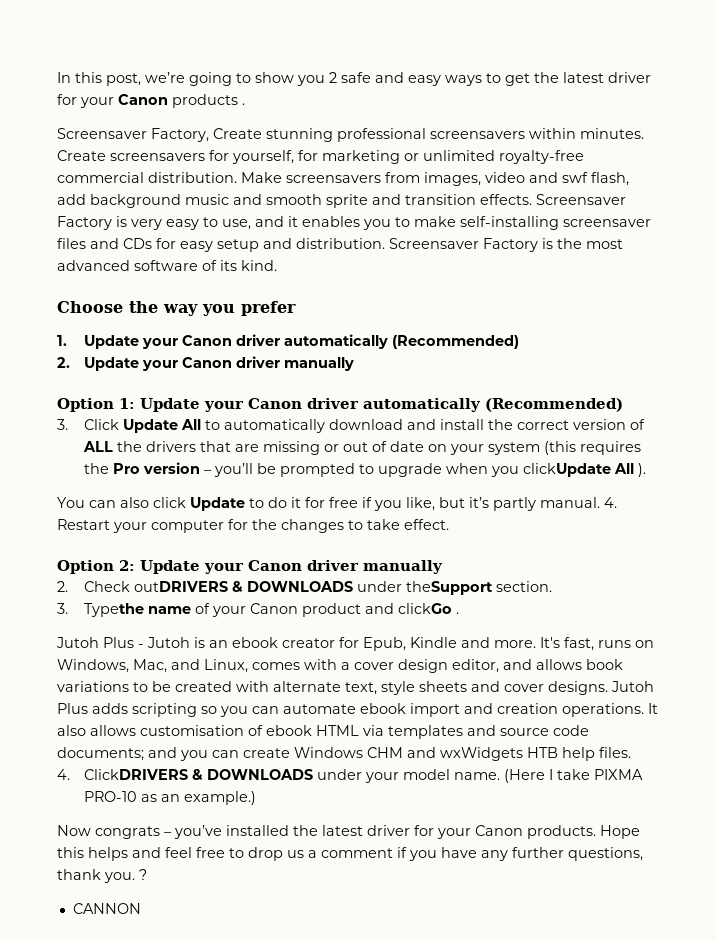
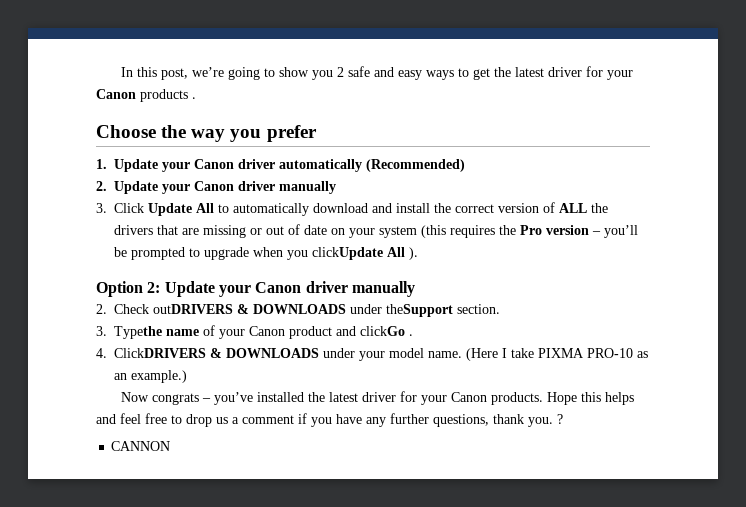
- Screensaver Factory, Create stunning professional screensavers within minutes. Create screensavers for yourself, for marketing or unlimited royalty-free commercial distribution. Make screensavers from images, video and swf flash, add background music and smooth sprite and transition effects. Screensaver Factory is very easy to use, and it enables you to make self-installing screensaver files and CDs for easy setup and distribution. Screensaver Factory is the most advanced software of its kind.
- Option 1: Update your Canon driver automatically (Recommended)
- You can also click Update to do it for free if you like, but it’s partly manual. 4. Restart your computer for the changes to take effect.
- Jutoh Plus - Jutoh is an ebook creator for Epub, Kindle and more. It's fast, runs on Windows, Mac, and Linux, comes with a cover design editor, and allows book variations to be created with alternate text, style sheets and cover designs. Jutoh Plus adds scripting so you can automate ebook import and creation operations. It also allows customisation of ebook HTML via templates and source code documents; and you can create Windows CHM and wxWidgets HTB help files.

